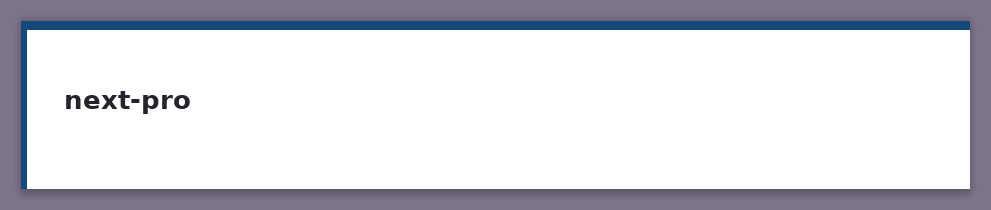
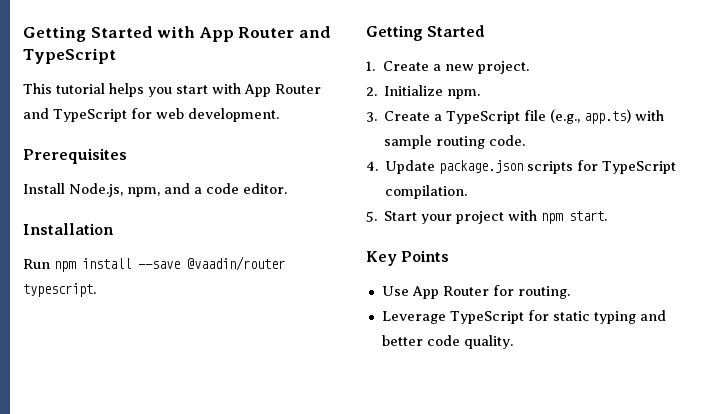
- next-pro
+ Getting Started with App Router and TypeScript
+ This tutorial helps you start with App Router and TypeScript for web development.
+ Prerequisites
+ Install Node.js, npm, and a code editor.
+ Installation
+ Run npm install --save @vaadin/router typescript.
+ Getting Started
+ 1. Create a new project.
+ 2. Initialize npm.
+ 3. Create a TypeScript file (e.g., app.ts) with sample routing code.
+ 4. Update package.json scripts for TypeScript compilation.
+ 5. Start your project with npm start.
+ Key Points
+ Use App Router for routing.
+ Leverage TypeScript for static typing and better code quality.

